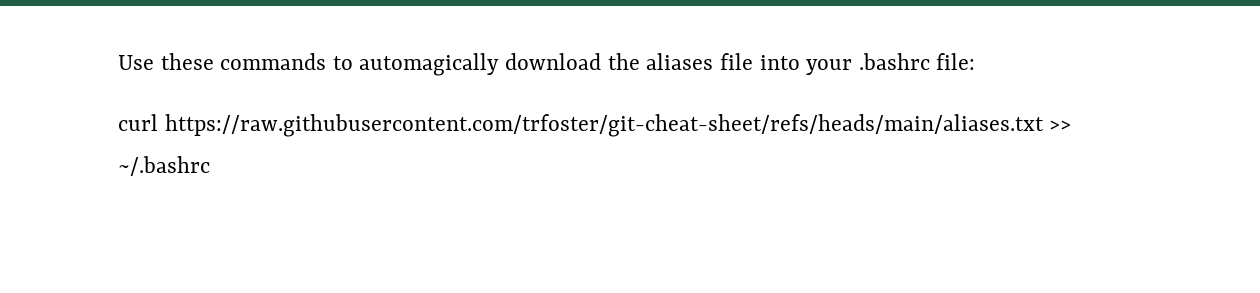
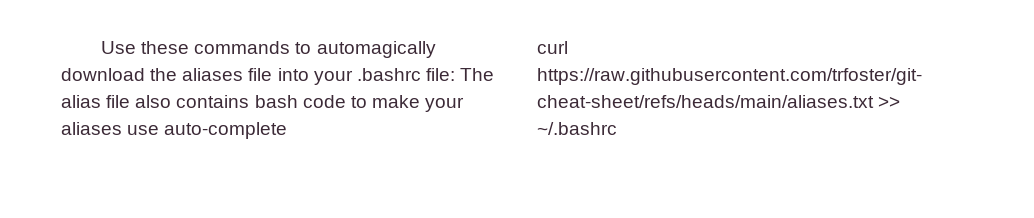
- Use these commands to automagically download the aliases file into your .bashrc file:
+ Use these commands to automagically download the aliases file into your .bashrc file: The alias file also contains bash code to make your aliases use auto-complete

